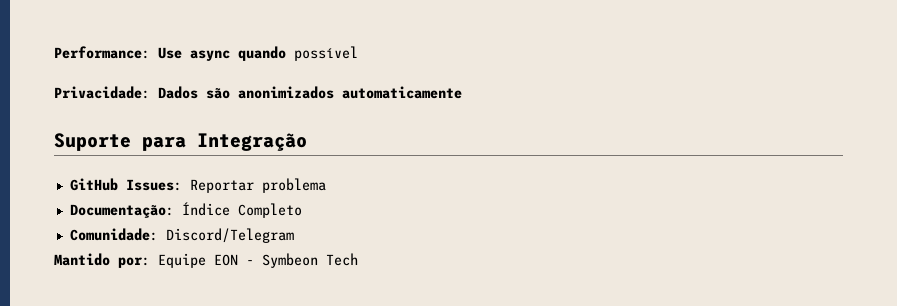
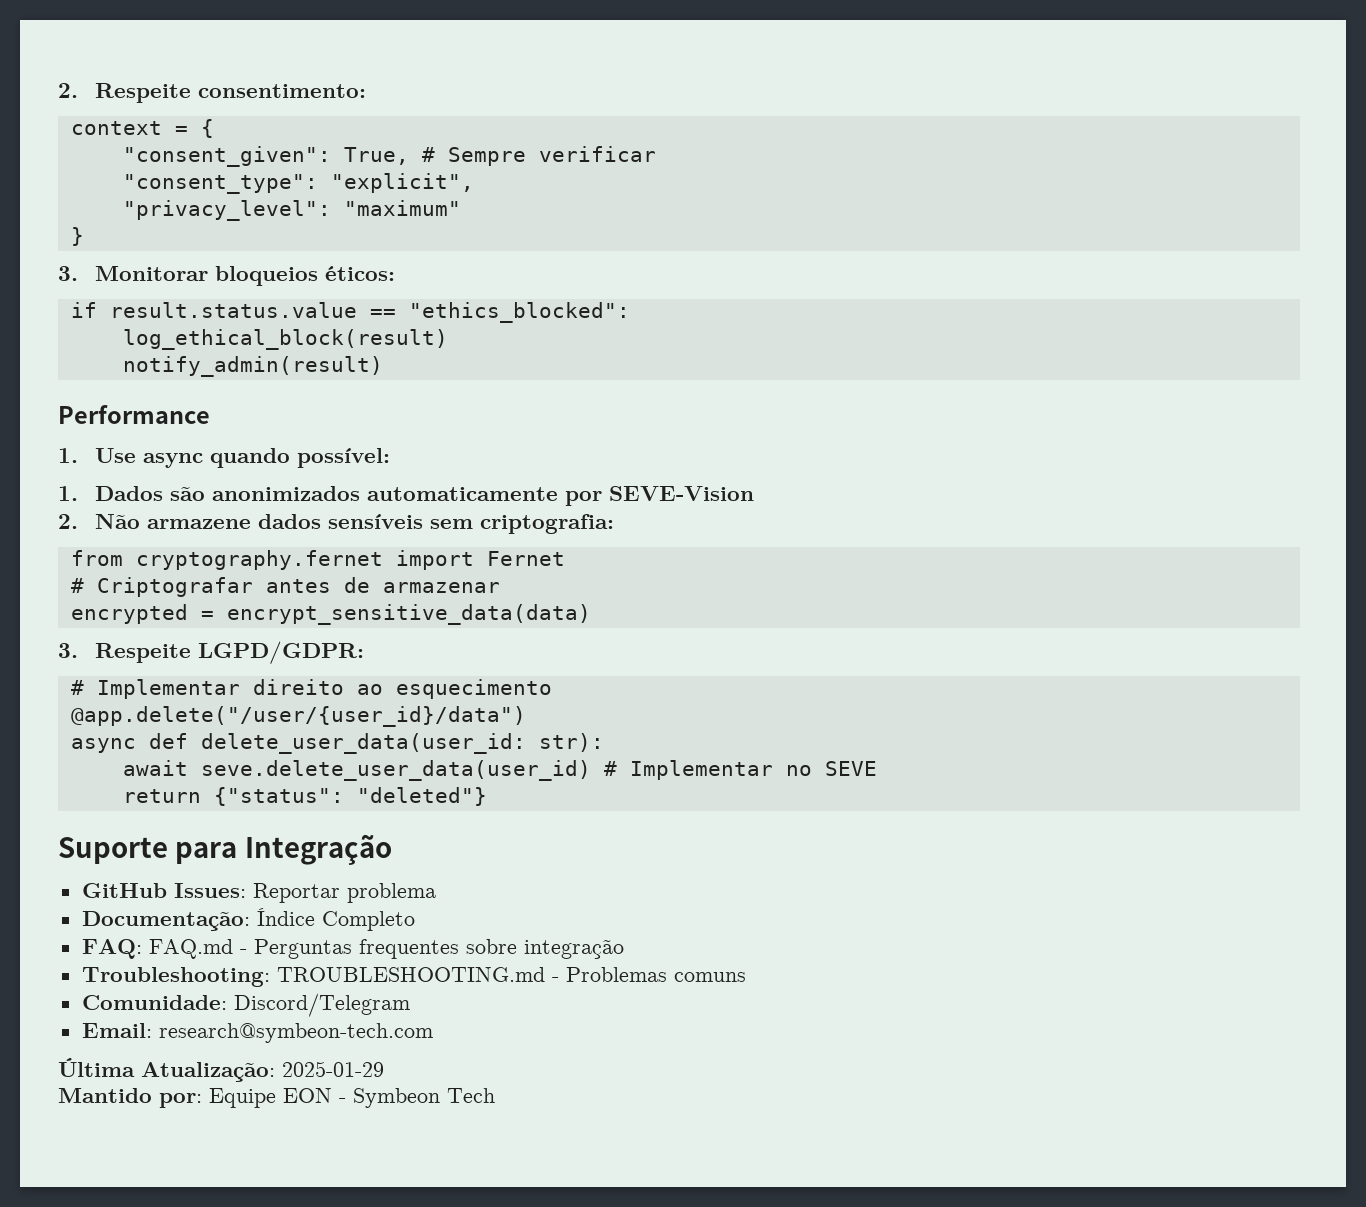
- Performance: Use async quando possível
- Privacidade: Dados são anonimizados automaticamente
+ 2. Respeite consentimento:
+ context = {
+ "consent_given": True, # Sempre verificar
+ "consent_type": "explicit",
+ "privacy_level": "maximum"
+ }
+ 3. Monitorar bloqueios éticos:
+ if result.status.value == "ethics_blocked":
+ log_ethical_block(result)
+ notify_admin(result)
+ Performance
+ 1. Use async quando possível:
+ 1. Dados são anonimizados automaticamente por SEVE-Vision
+ 2. Não armazene dados sensíveis sem criptografia:
+ from cryptography.fernet import Fernet
+ # Criptografar antes de armazenar
+ encrypted = encrypt_sensitive_data(data)
+ 3. Respeite LGPD/GDPR:
+ # Implementar direito ao esquecimento
+ @app.delete("/user/{user_id}/data")
+ async def delete_user_data(user_id: str):
+ await seve.delete_user_data(user_id) # Implementar no SEVE
+ return {"status": "deleted"}
+ FAQ: FAQ.md - Perguntas frequentes sobre integração
+ Troubleshooting: TROUBLESHOOTING.md - Problemas comuns
  Comunidade: Discord/Telegram
+ Email: research@symbeon-tech.com
+ Última Atualização: 2025-01-29

